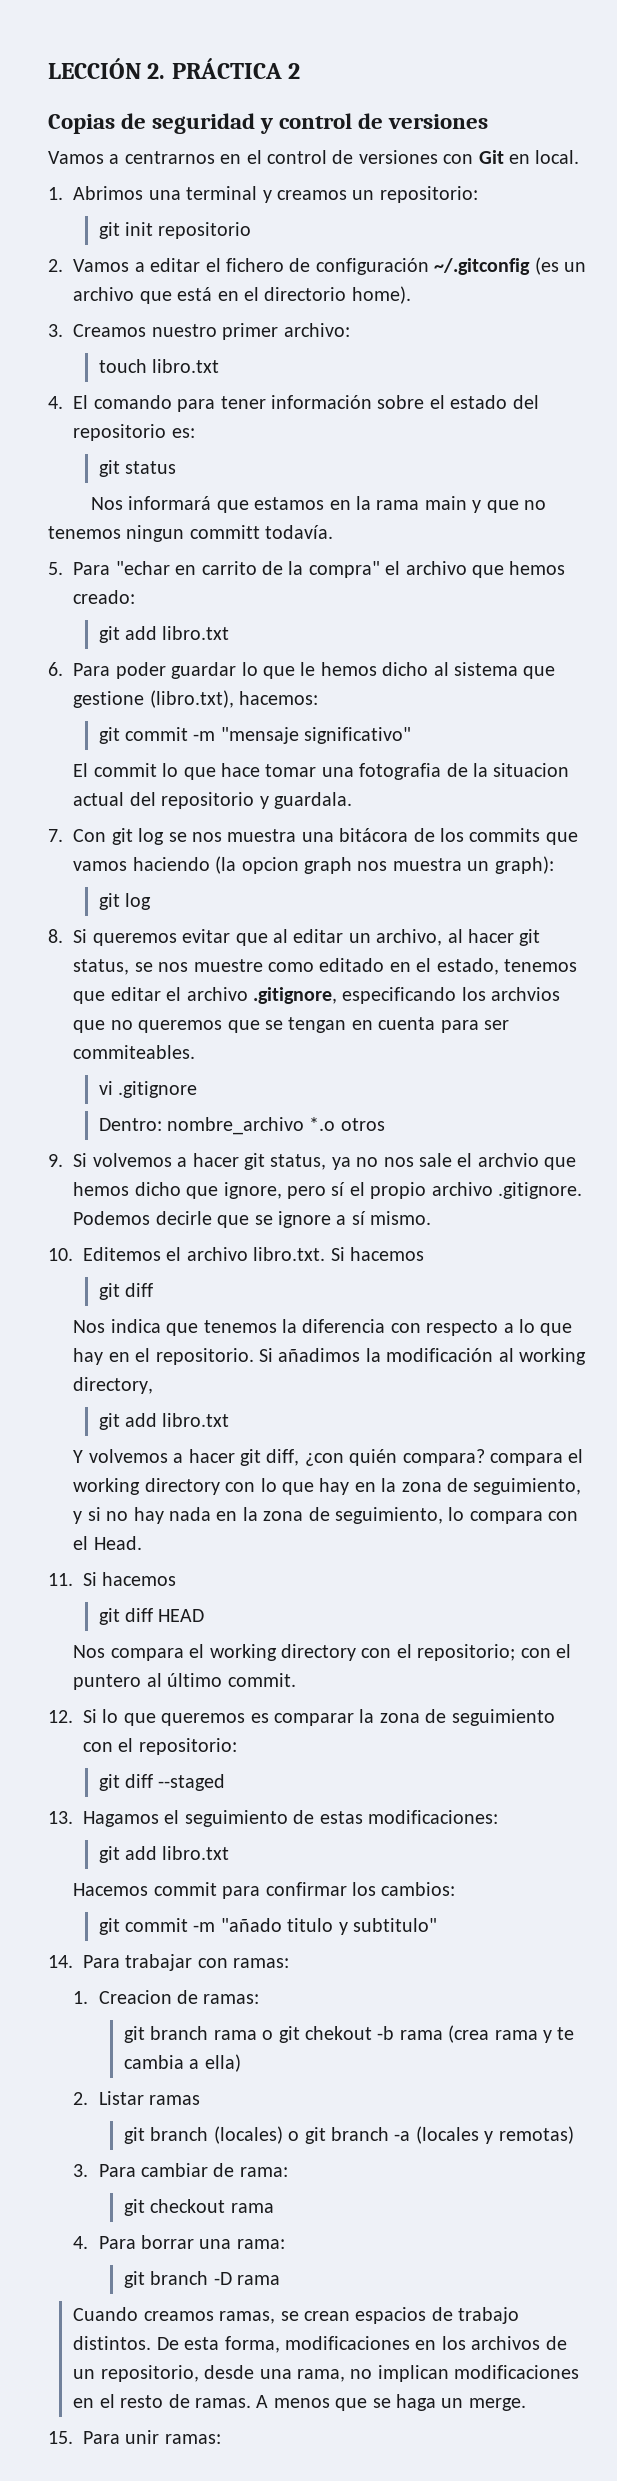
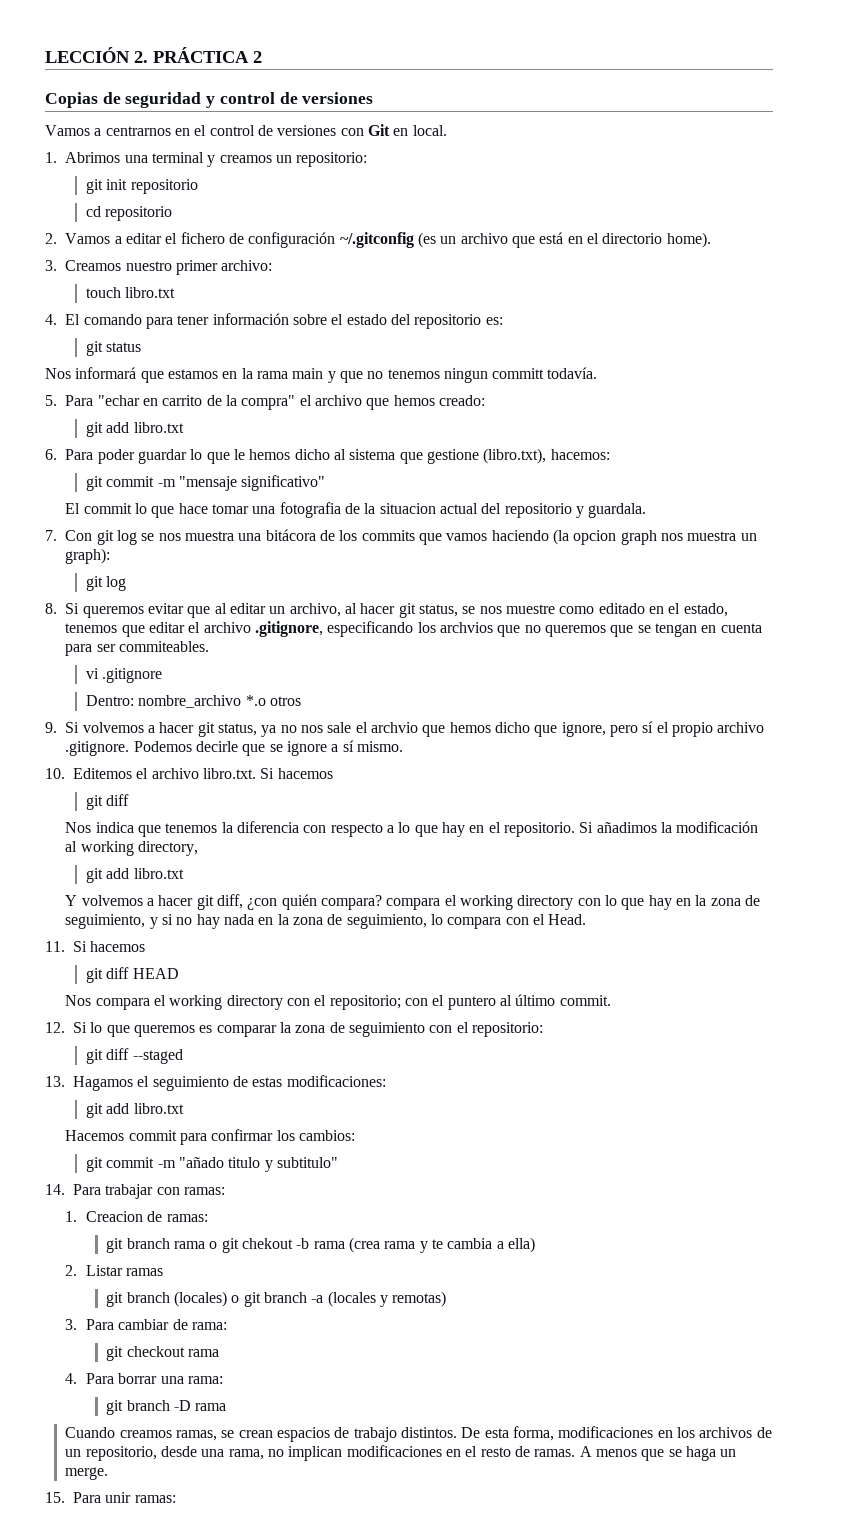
+ cd repositorio

